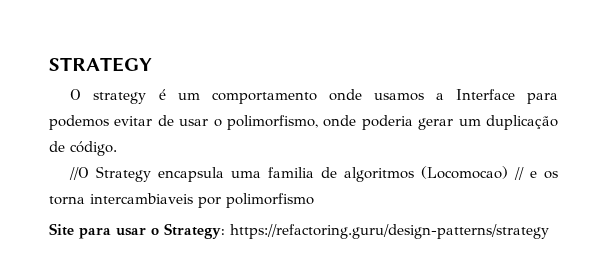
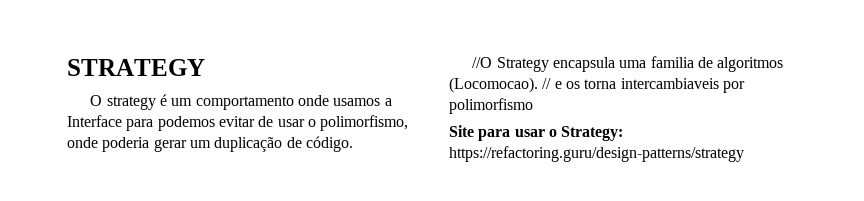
- //O Strategy encapsula uma familia de algoritmos (Locomocao) // e os torna intercambiaveis por polimorfismo
+ //O Strategy encapsula uma familia de algoritmos (Locomocao). // e os torna intercambiaveis por polimorfismo

